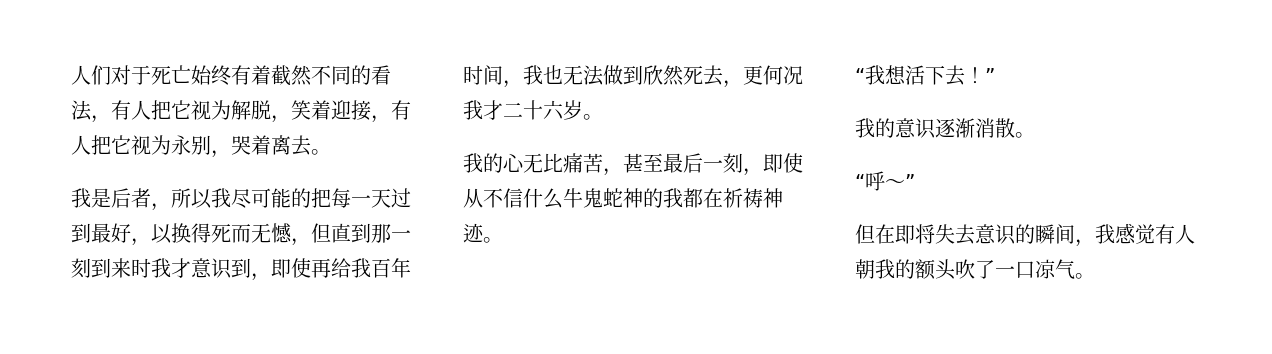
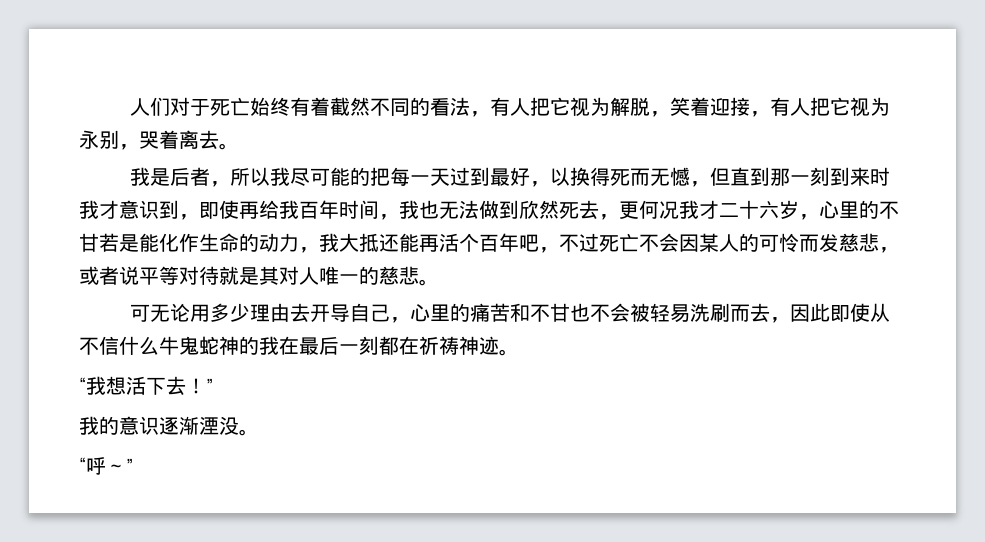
- 我是后者，所以我尽可能的把每一天过到最好，以换得死而无憾，但直到那一刻到来时我才意识到，即使再给我百年时间，我也无法做到欣然死去，更何况我才二十六岁。
- 我的心无比痛苦，甚至最后一刻，即使从不信什么牛鬼蛇神的我都在祈祷神迹。
+ 我是后者，所以我尽可能的把每一天过到最好，以换得死而无憾，但直到那一刻到来时我才意识到，即使再给我百年时间，我也无法做到欣然死去，更何况我才二十六岁，心里的不甘若是能化作生命的动力，我大抵还能再活个百年吧，不过死亡不会因某人的可怜而发慈悲，或者说平等对待就是其对人唯一的慈悲。
+ 可无论用多少理由去开导自己，心里的痛苦和不甘也不会被轻易洗刷而去，因此即使从不信什么牛鬼蛇神的我在最后一刻都在祈祷神迹。
- 我的意识逐渐消散。
+ 我的意识逐渐湮没。
- 但在即将失去意识的瞬间，我感觉有人朝我的额头吹了一口凉气。

